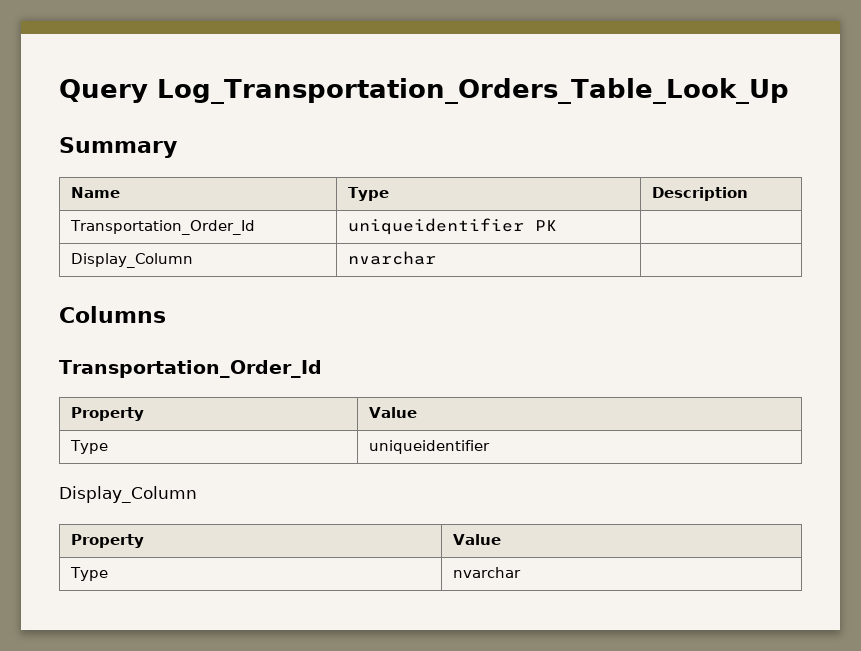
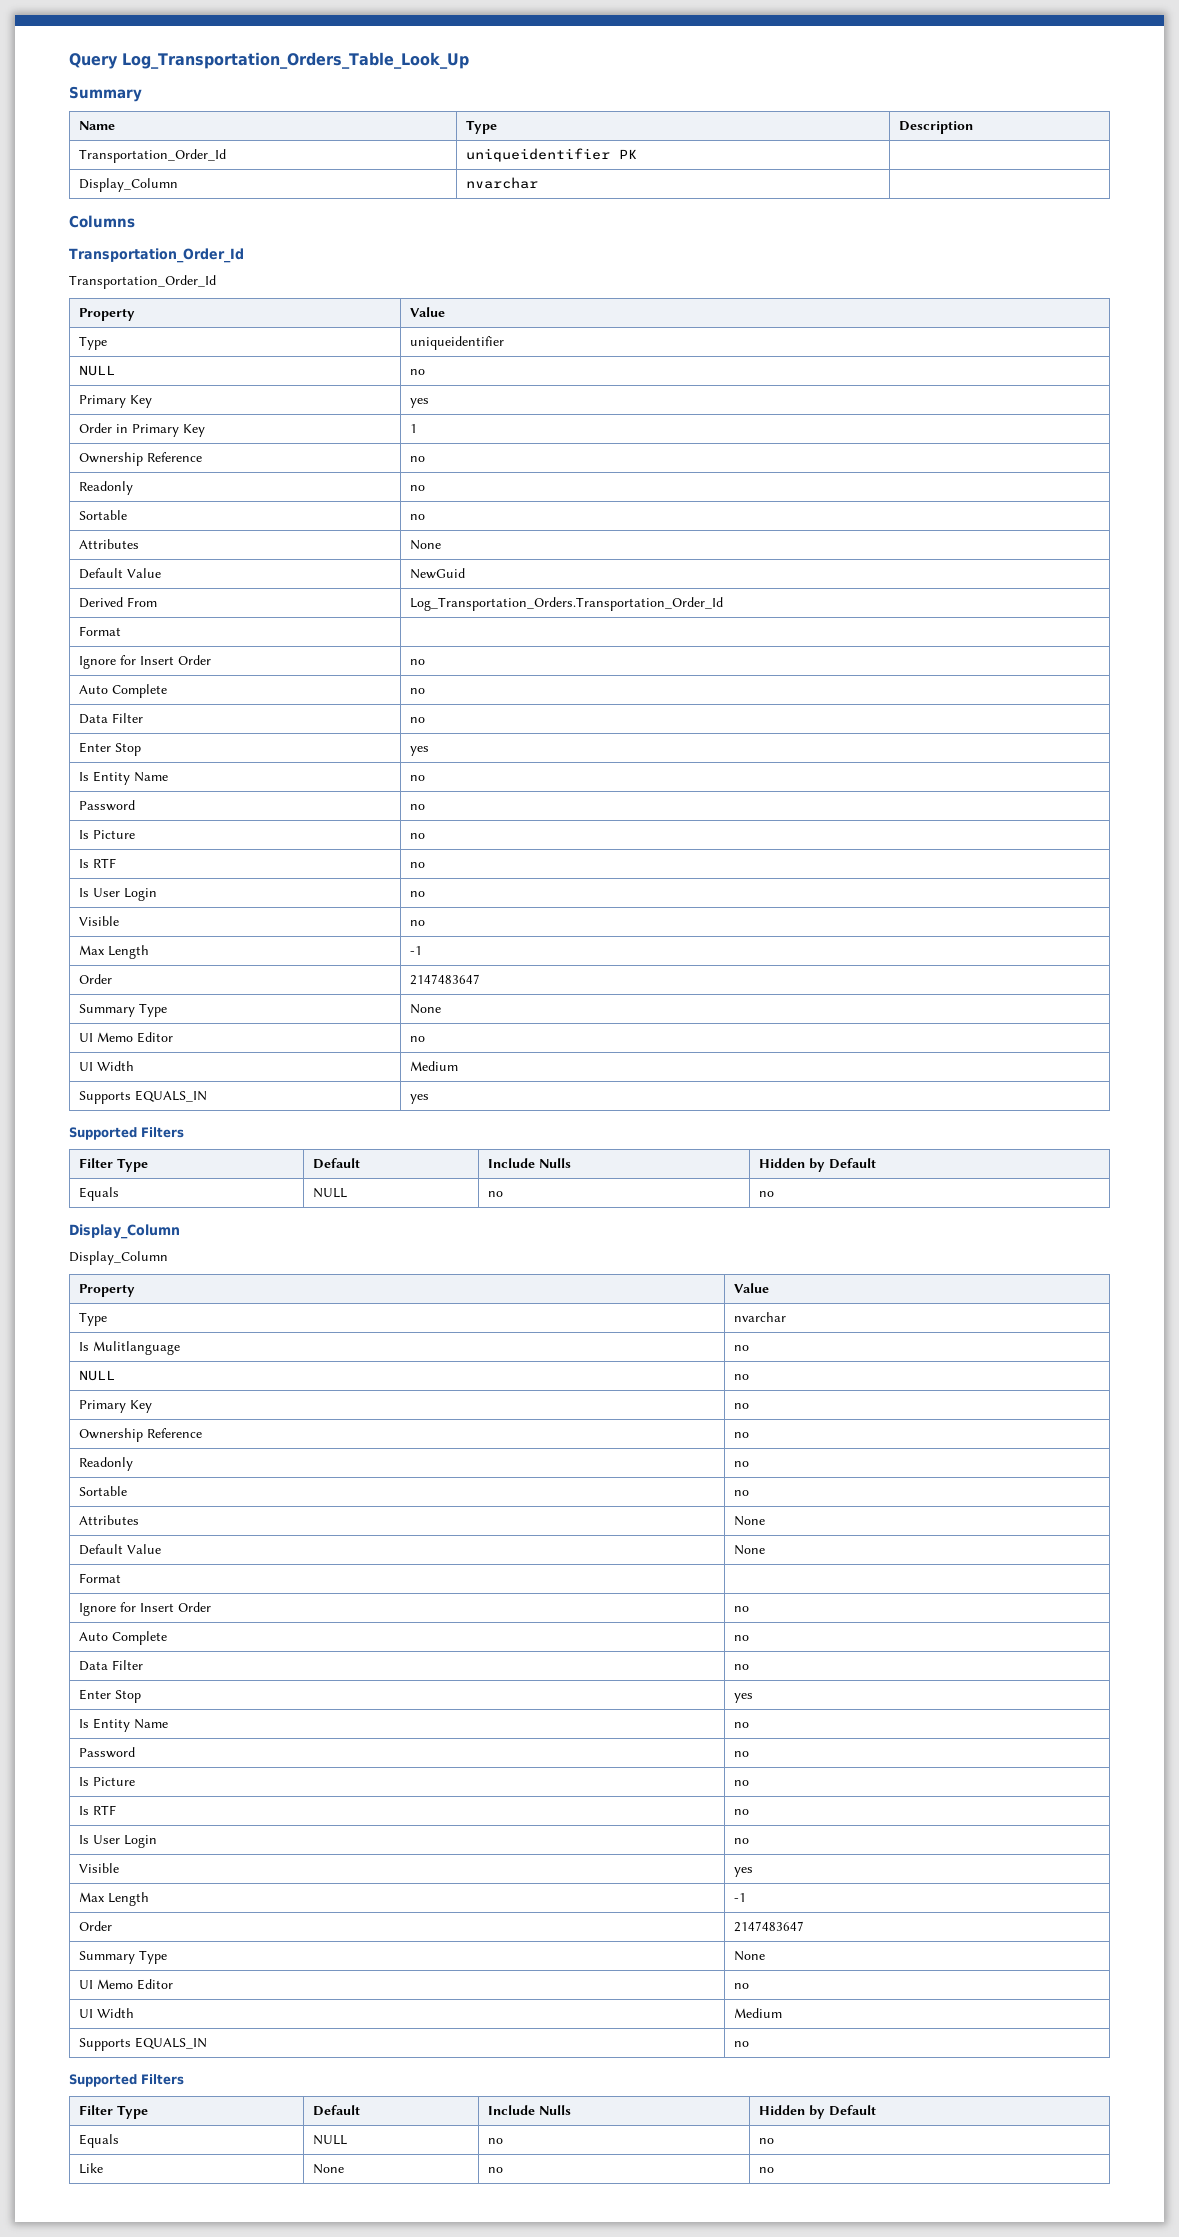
  Columns
+ Transportation_Order_Id
  Type | uniqueidentifier
+ NULL | no
+ Primary Key | yes
+ Order in Primary Key | 1
+ Ownership Reference | no
+ Readonly | no
+ Sortable | no
+ Attributes | None
+ Default Value | NewGuid
+ Derived From | Log_Transportation_Orders.Transportation_Order_Id
+ Format |
+ Ignore for Insert Order | no
+ Auto Complete | no
+ Data Filter | no
+ Enter Stop | yes
+ Is Entity Name | no
+ Password | no
+ Is Picture | no
+ Is RTF | no
+ Is User Login | no
+ Visible | no
+ Max Length | -1
+ Order | 2147483647
+ Summary Type | None
+ UI Memo Editor | no
+ UI Width | Medium
+ Supports EQUALS_IN | yes
+ Supported Filters
+ Filter Type | Default | Include Nulls | Hidden by Default
+ Equals | NULL | no | no
+ Display_Column
+ Is Mulitlanguage | no
+ NULL | no
+ Primary Key | no
+ Ownership Reference | no
+ Readonly | no
+ Sortable | no
+ Attributes | None
+ Default Value | None
+ Format |
+ Ignore for Insert Order | no
+ Auto Complete | no
+ Data Filter | no
+ Enter Stop | yes
+ Is Entity Name | no
+ Password | no
+ Is Picture | no
+ Is RTF | no
+ Is User Login | no
+ Visible | yes
+ Max Length | -1
+ Order | 2147483647
+ Summary Type | None
+ UI Memo Editor | no
+ UI Width | Medium
+ Supports EQUALS_IN | no
+ Supported Filters
+ Filter Type | Default | Include Nulls | Hidden by Default
+ Equals | NULL | no | no
+ Like | None | no | no

